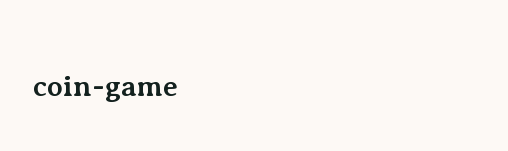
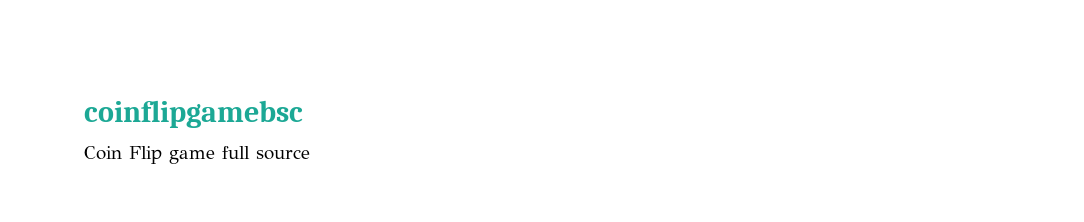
- coin-game
+ coinflipgamebsc
+ Coin Flip game full source

